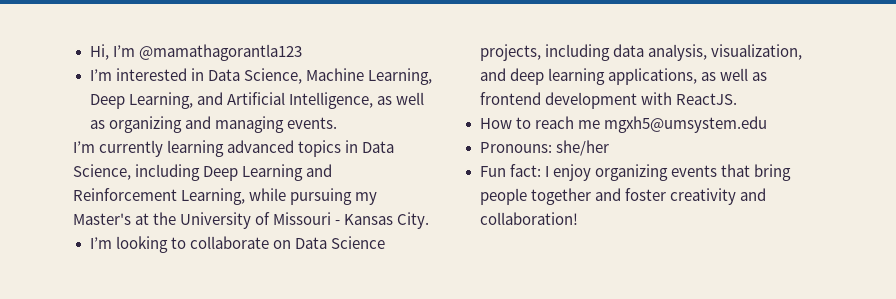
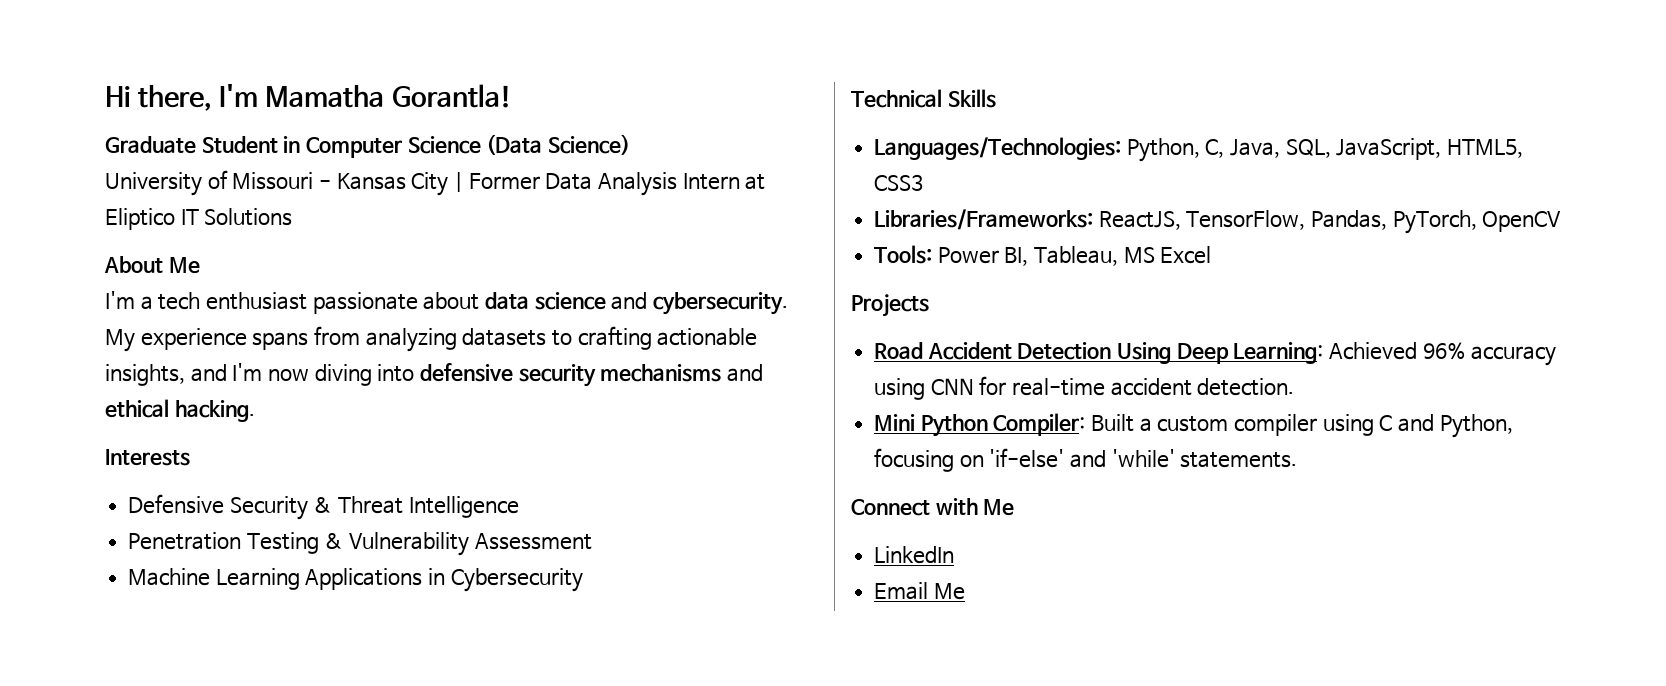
- Hi, I’m @mamathagorantla123
- I’m interested in Data Science, Machine Learning, Deep Learning, and Artificial Intelligence, as well as organizing and managing events.
- I’m currently learning advanced topics in Data Science, including Deep Learning and Reinforcement Learning, while pursuing my Master's at the University of Missouri - Kansas City.
- I’m looking to collaborate on Data Science projects, including data analysis, visualization, and deep learning applications, as well as frontend development with ReactJS.
- How to reach me mgxh5@umsystem.edu
- Pronouns: she/her
- Fun fact: I enjoy organizing events that bring people together and foster creativity and collaboration!
+ Hi there, I'm Mamatha Gorantla!
+ Graduate Student in Computer Science (Data Science)
+ University of Missouri - Kansas City | Former Data Analysis Intern at Eliptico IT Solutions
+ About Me
+ I'm a tech enthusiast passionate about data science and cybersecurity. My experience spans from analyzing datasets to crafting actionable insights, and I'm now diving into defensive security mechanisms and ethical hacking.
+ Interests
+ Defensive Security & Threat Intelligence
+ Penetration Testing & Vulnerability Assessment
+ Machine Learning Applications in Cybersecurity
+ Technical Skills
+ Languages/Technologies: Python, C, Java, SQL, JavaScript, HTML5, CSS3
+ Libraries/Frameworks: ReactJS, TensorFlow, Pandas, PyTorch, OpenCV
+ Tools: Power BI, Tableau, MS Excel
+ Projects
+ Road Accident Detection Using Deep Learning: Achieved 96% accuracy using CNN for real-time accident detection.
+ Mini Python Compiler: Built a custom compiler using C and Python, focusing on 'if-else' and 'while' statements.
+ Connect with Me
+ LinkedIn
+ Email Me

